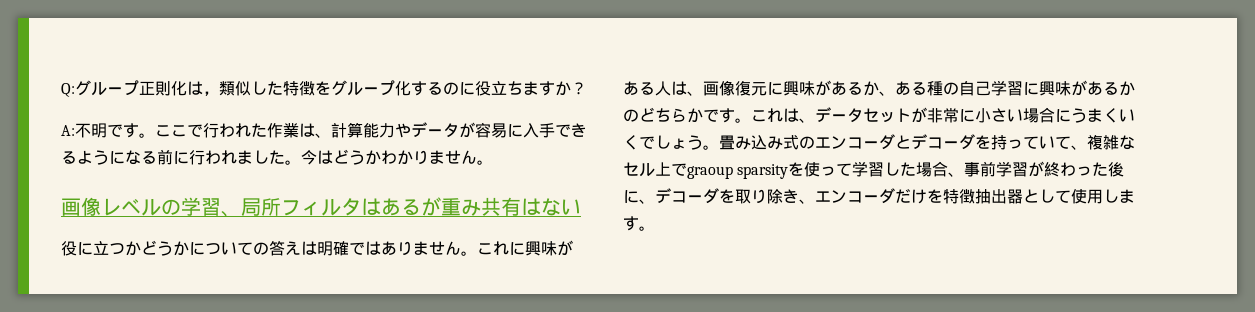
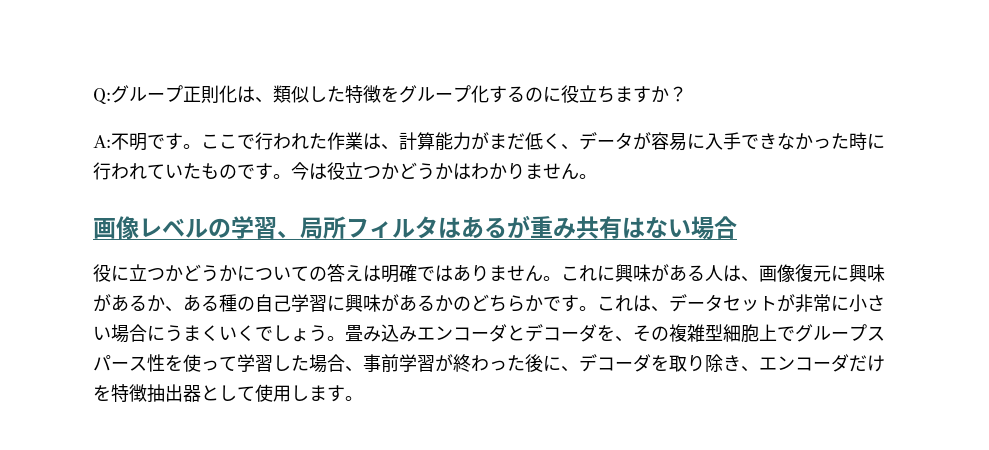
- Q:グループ正則化は，類似した特徴をグループ化するのに役立ちますか？
+ Q:グループ正則化は、類似した特徴をグループ化するのに役立ちますか？
- ここで行われた作業は、計算能力やデータが容易に入手できるようになる前に行われました。今はどうかわかりません。
+ ここで行われた作業は、計算能力がまだ低く、データが容易に入手できなかった時に行われていたものです。今は役立つかどうかはわかりません。
- 画像レベルの学習、局所フィルタはあるが重み共有はない
+ 画像レベルの学習、局所フィルタはあるが重み共有はない場合
- 畳み込み式のエンコーダとデコーダを持っていて、複雑なセル上でgraoup sparsityを使って学習した場合、事前学習が終わった後に、デコーダを取り除き、エンコーダだけを特徴抽出器として使用します。
+ 畳み込みエンコーダとデコーダを、その複雑型細胞上でグループスパース性を使って学習した場合、事前学習が終わった後に、デコーダを取り除き、エンコーダだけを特徴抽出器として使用します。

